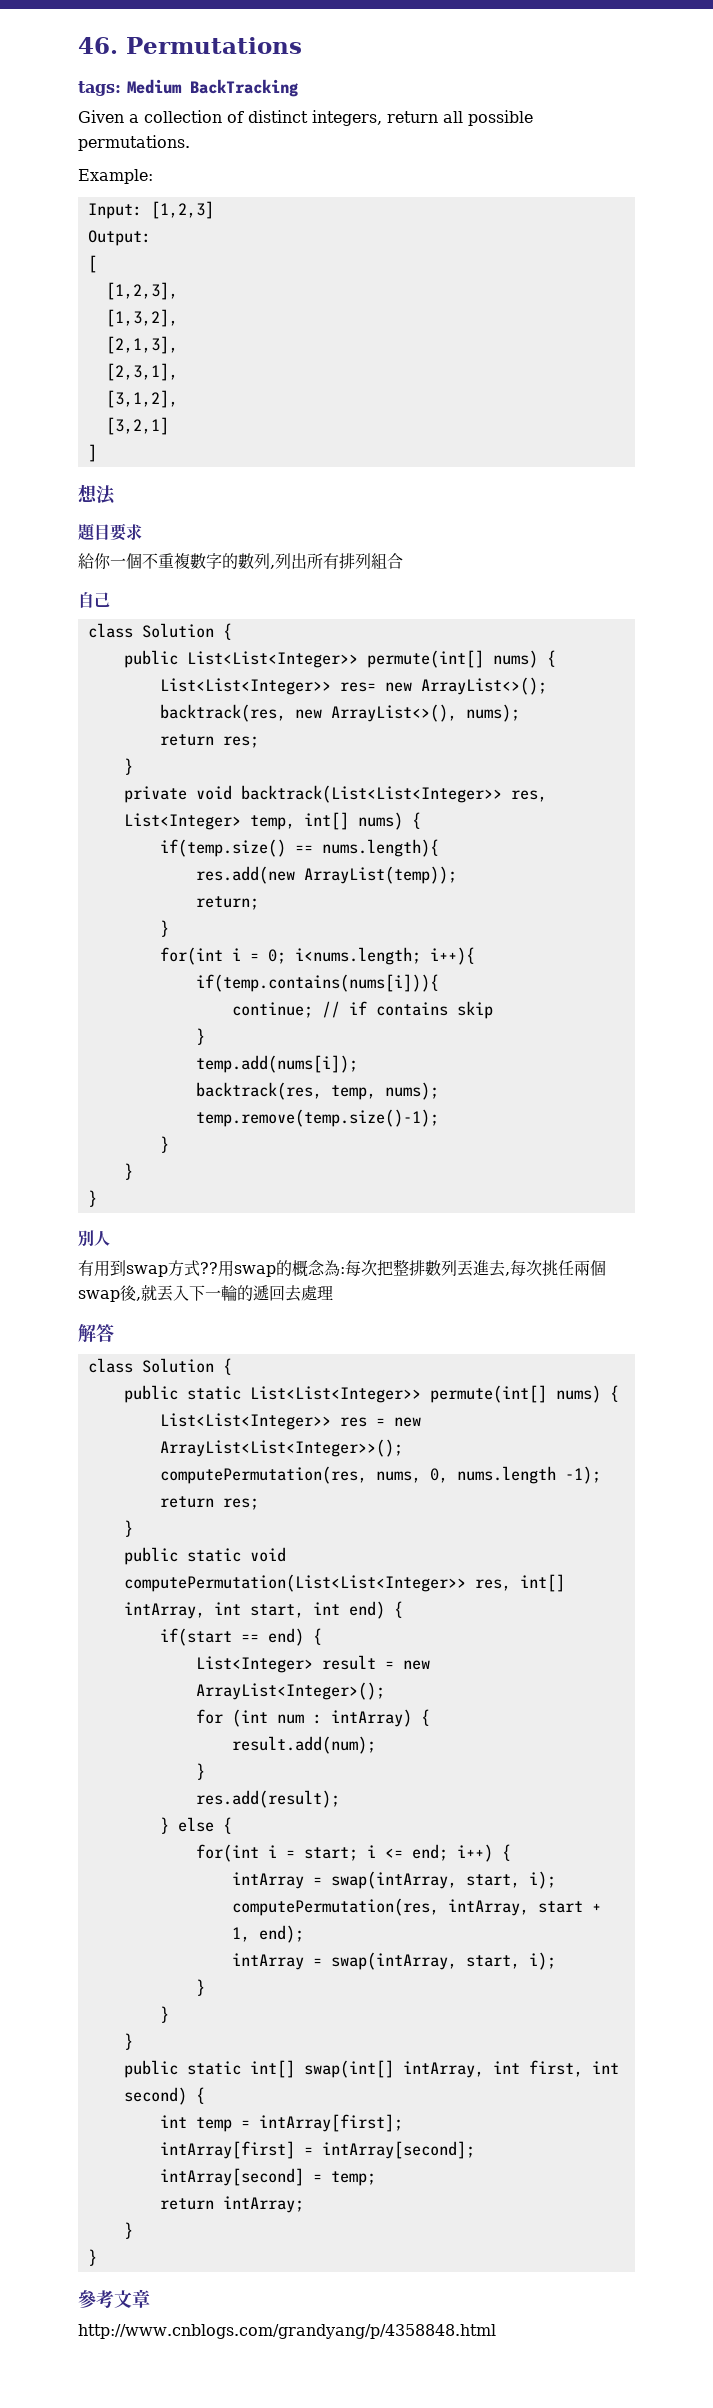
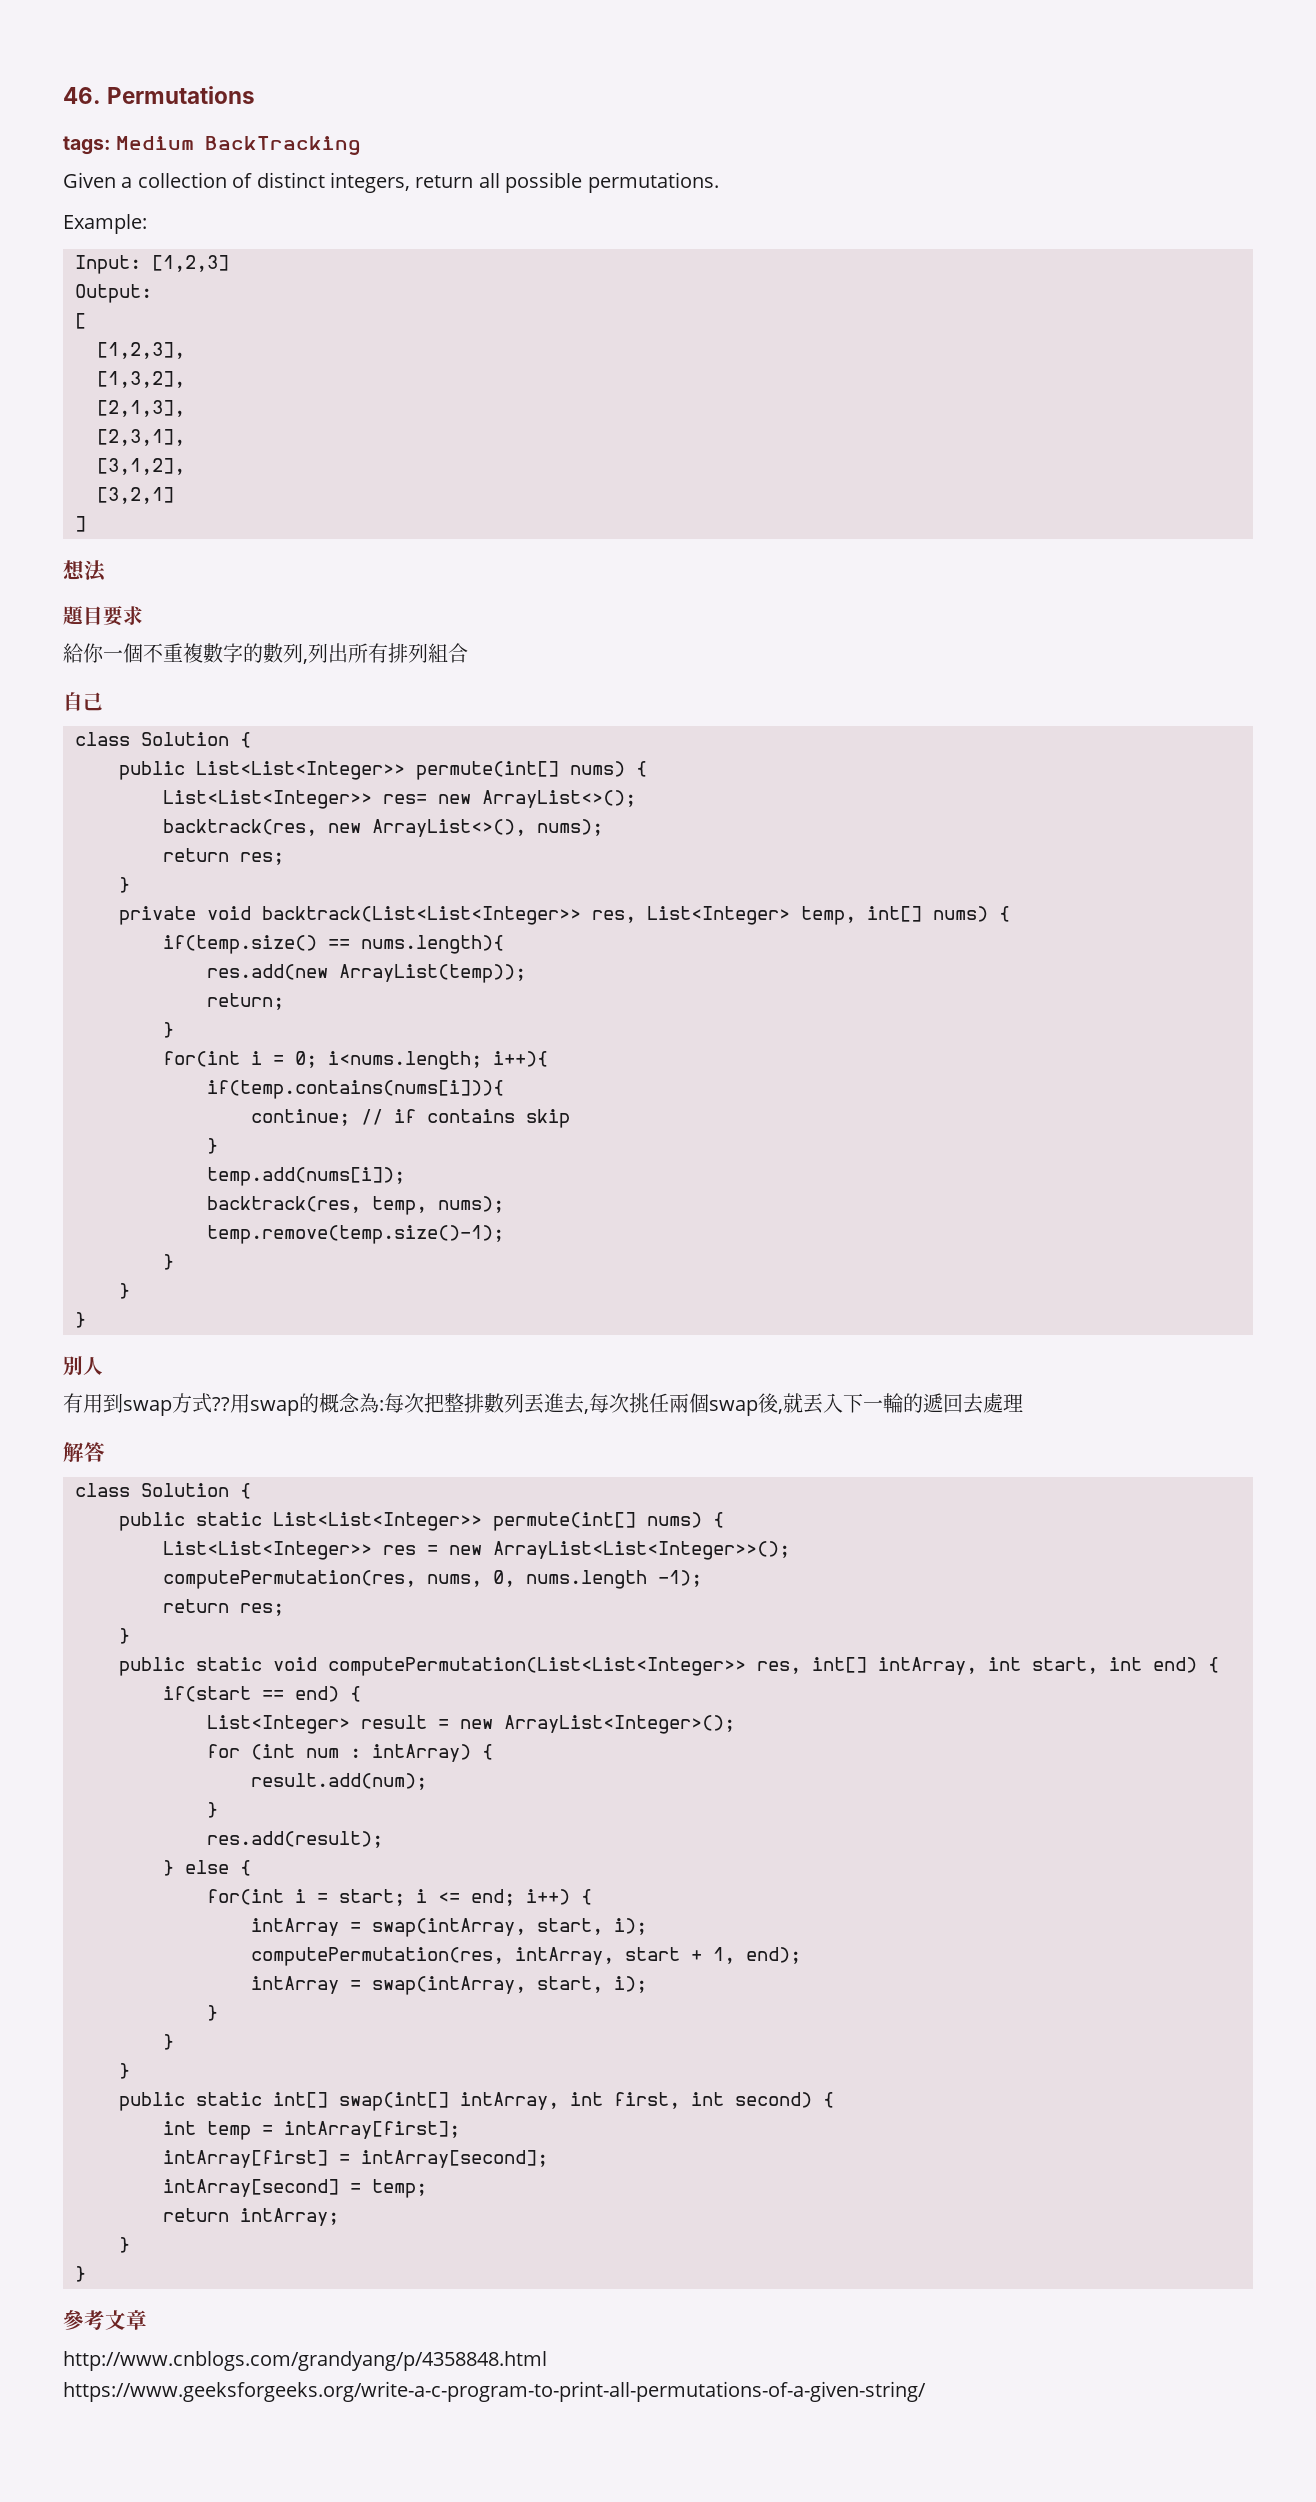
- http://www.cnblogs.com/grandyang/p/4358848.html
+ http://www.cnblogs.com/grandyang/p/4358848.html https://www.geeksforgeeks.org/write-a-c-program-to-print-all-permutations-of-a-given-string/

